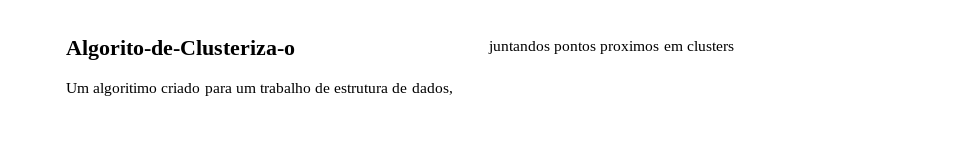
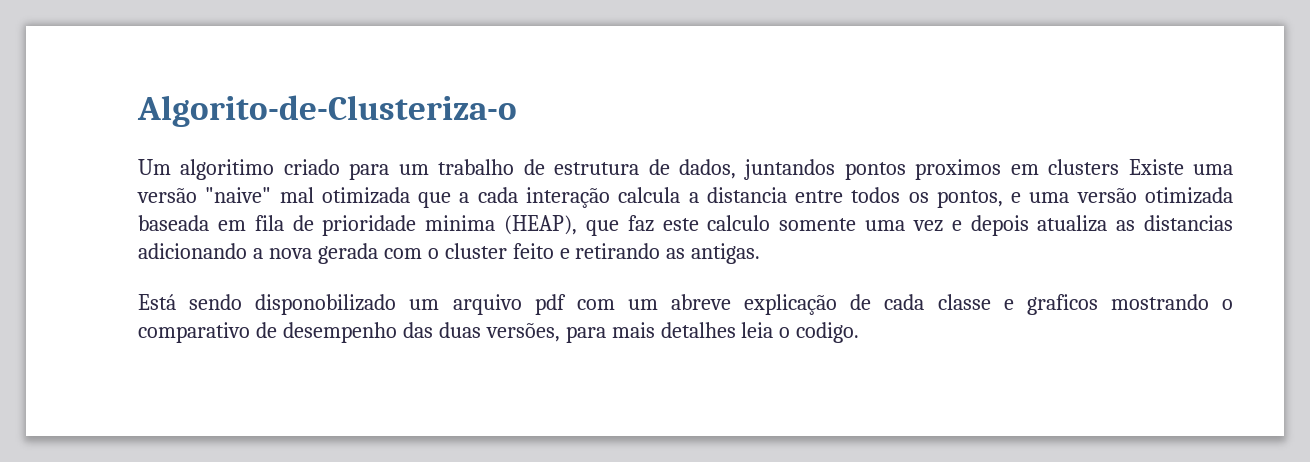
- Um algoritimo criado para um trabalho de estrutura de dados, juntandos pontos proximos em clusters
+ Um algoritimo criado para um trabalho de estrutura de dados, juntandos pontos proximos em clusters Existe uma versão "naive" mal otimizada que a cada interação calcula a distancia entre todos os pontos, e uma versão otimizada baseada em fila de prioridade minima (HEAP), que faz este calculo somente uma vez e depois atualiza as distancias adicionando a nova gerada com o cluster feito e retirando as antigas.
+ Está sendo disponobilizado um arquivo pdf com um abreve explicação de cada classe e graficos mostrando o comparativo de desempenho das duas versões, para mais detalhes leia o codigo.

